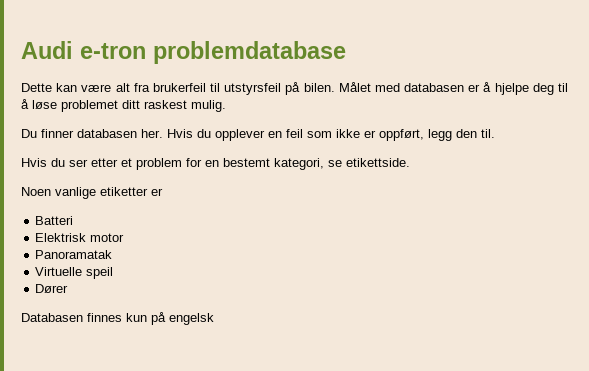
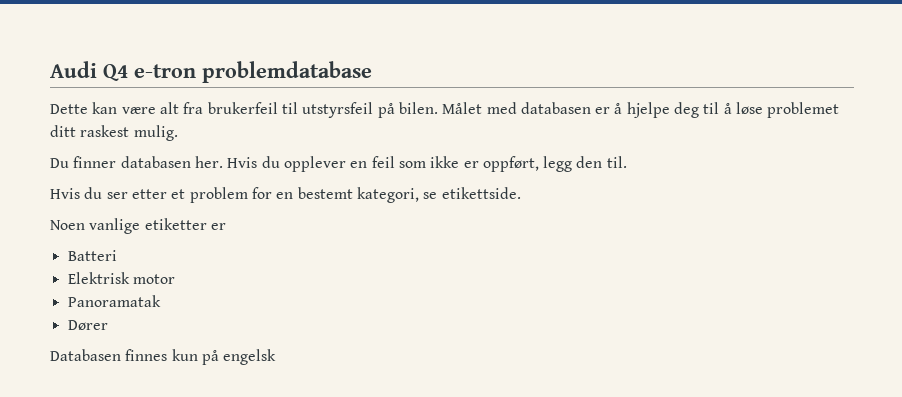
- Audi e-tron problemdatabase
+ Audi Q4 e-tron problemdatabase
- Virtuelle speil

